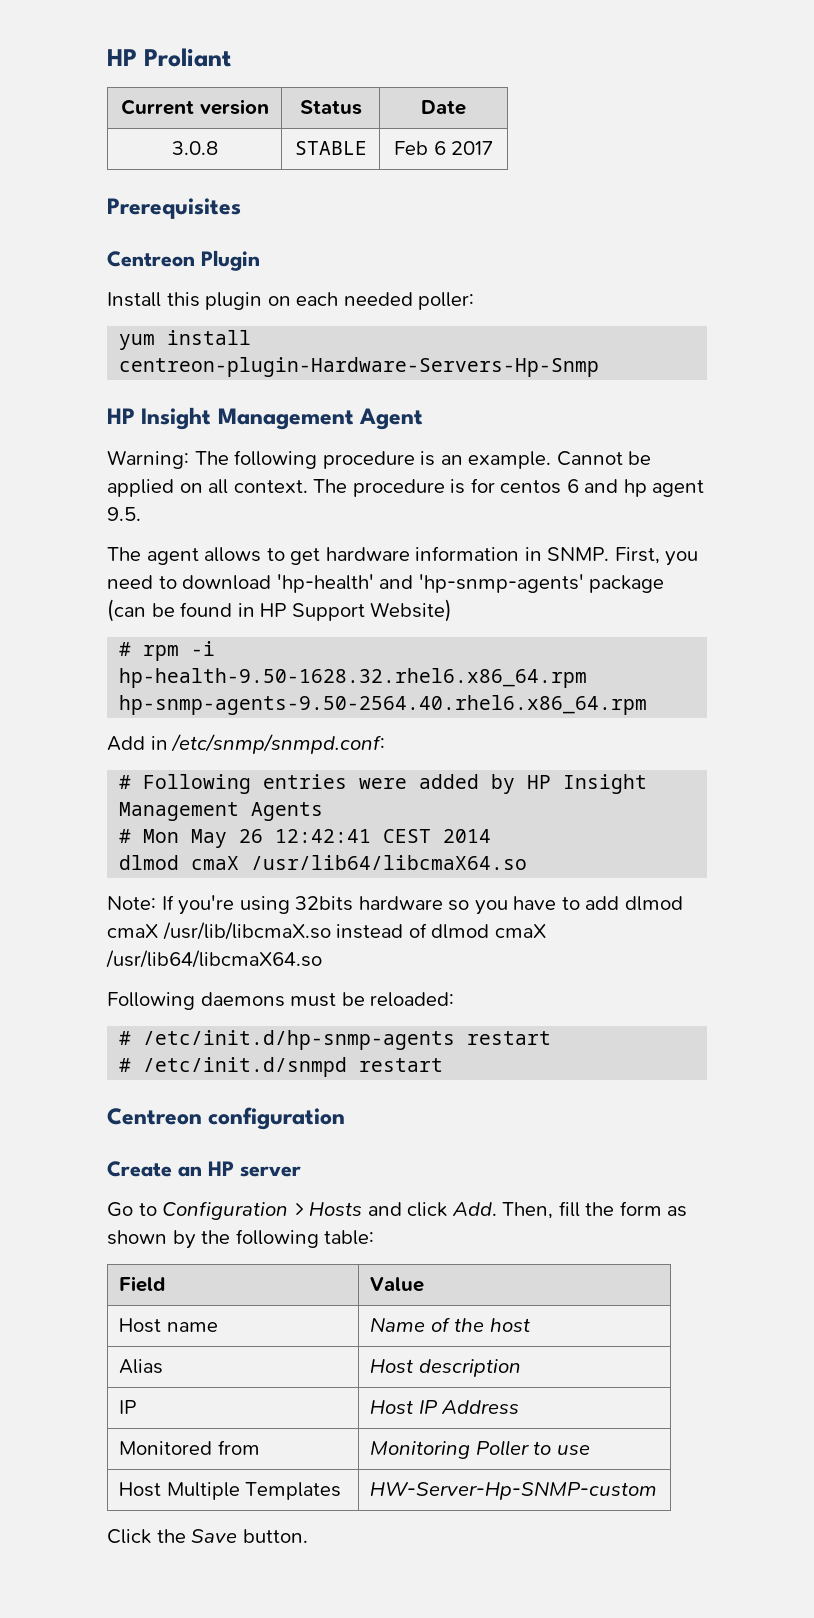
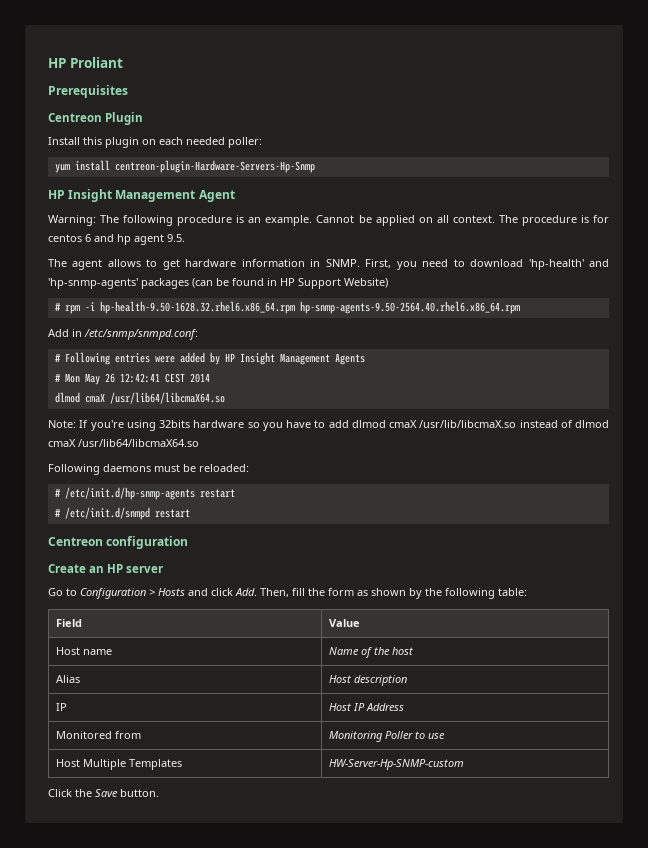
- Current version | Status | Date
- 3.0.8 | STABLE | Feb 6 2017
- First, you need to download 'hp-health' and 'hp-snmp-agents' package (can be found in HP Support Website)
+ First, you need to download 'hp-health' and 'hp-snmp-agents' packages (can be found in HP Support Website)

